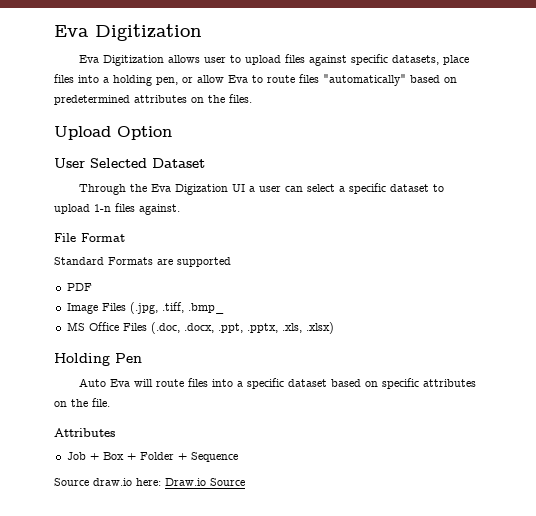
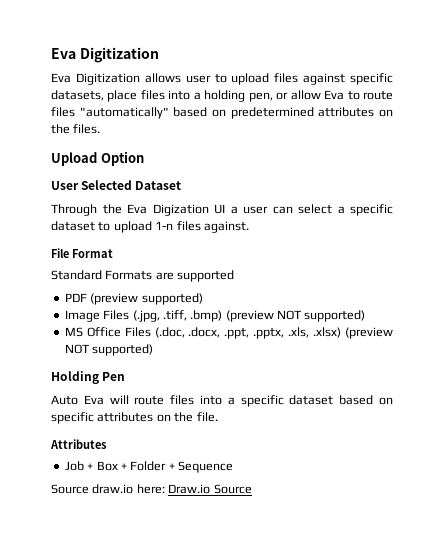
- PDF
+ PDF (preview supported)
- Image Files (.jpg, .tiff, .bmp_
+ Image Files (.jpg, .tiff, .bmp) (preview NOT supported)
- MS Office Files (.doc, .docx, .ppt, .pptx, .xls, .xlsx)
+ MS Office Files (.doc, .docx, .ppt, .pptx, .xls, .xlsx) (preview NOT supported)

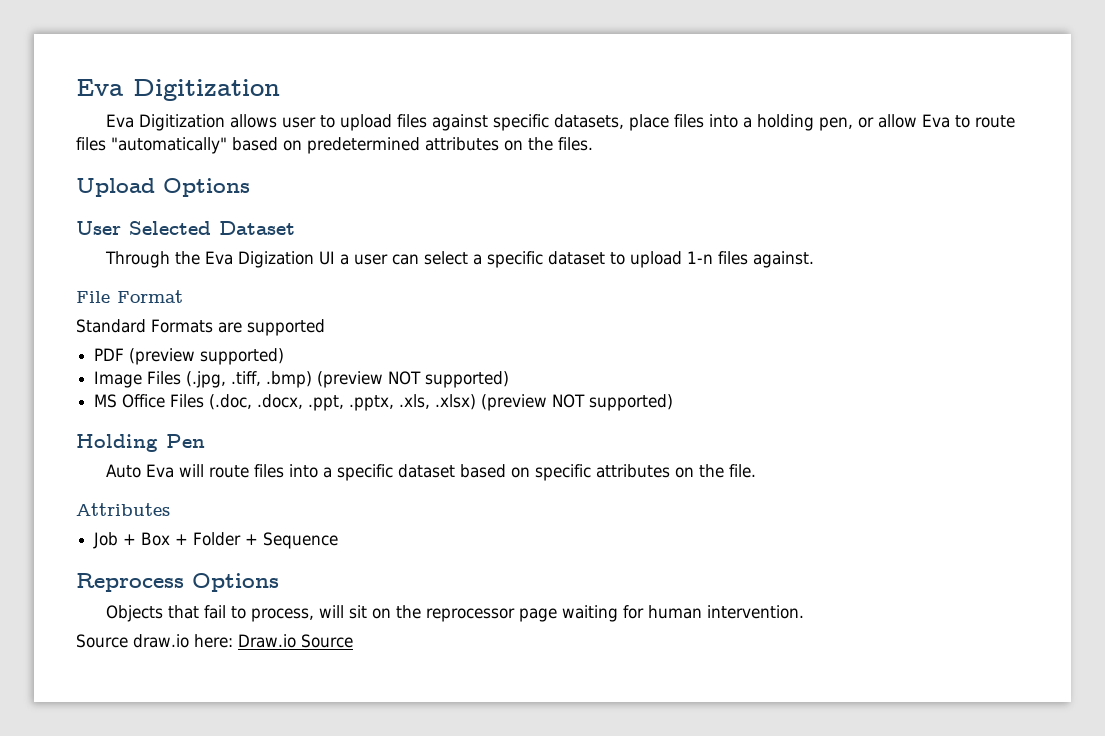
- Upload Option
+ Upload Options
+ Reprocess Options
+ Objects that fail to process, will sit on the reprocessor page waiting for human intervention.

